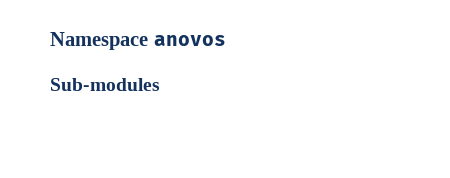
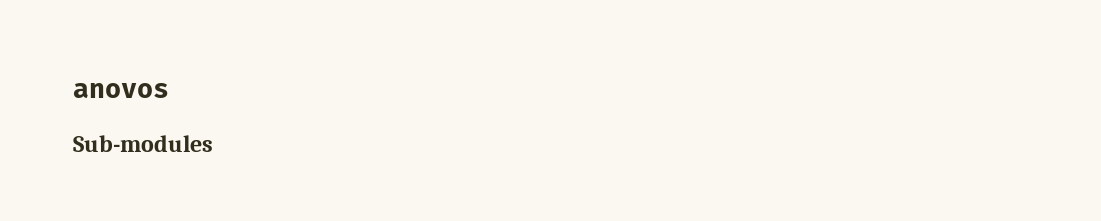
- Namespace anovos
+ anovos

